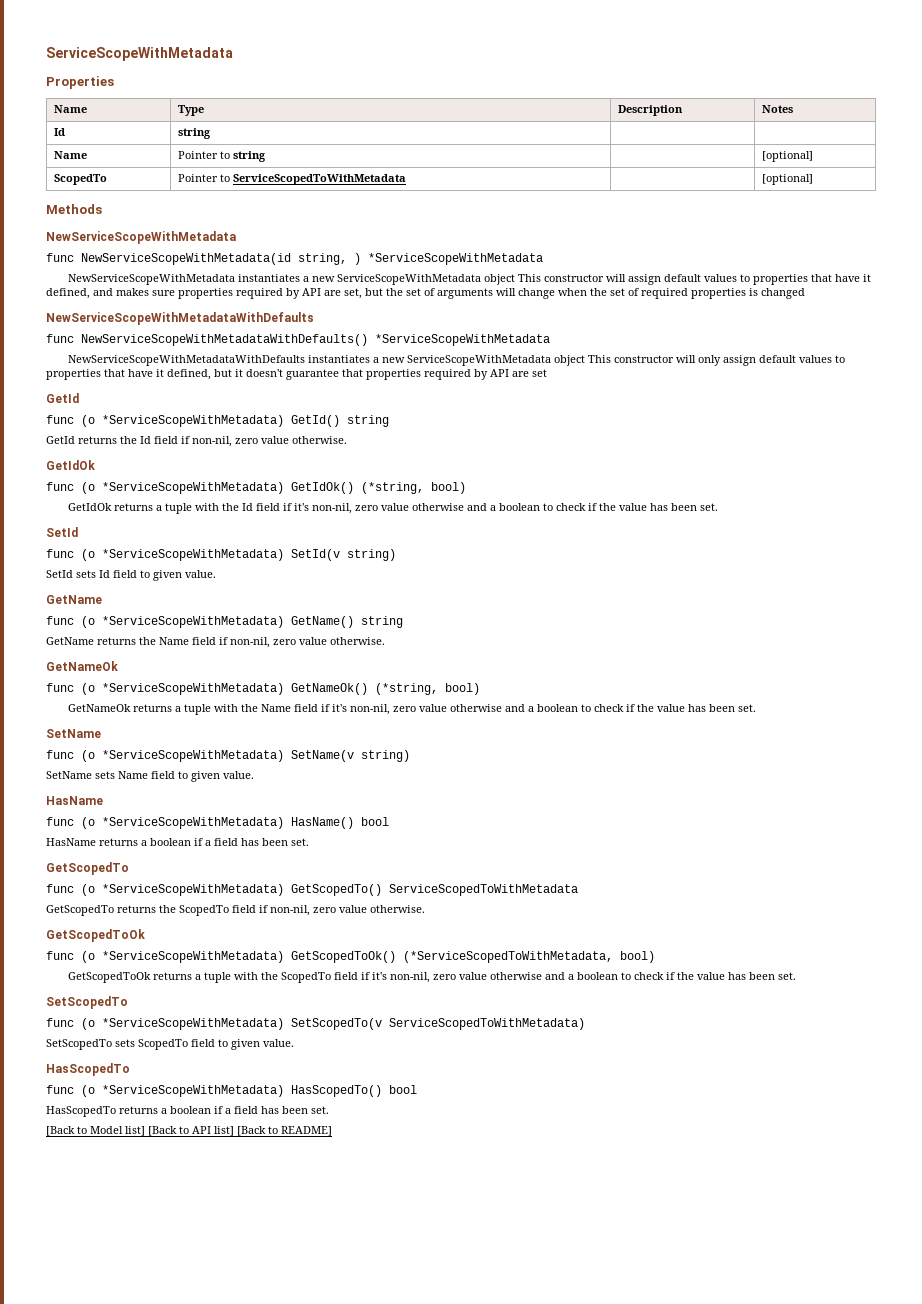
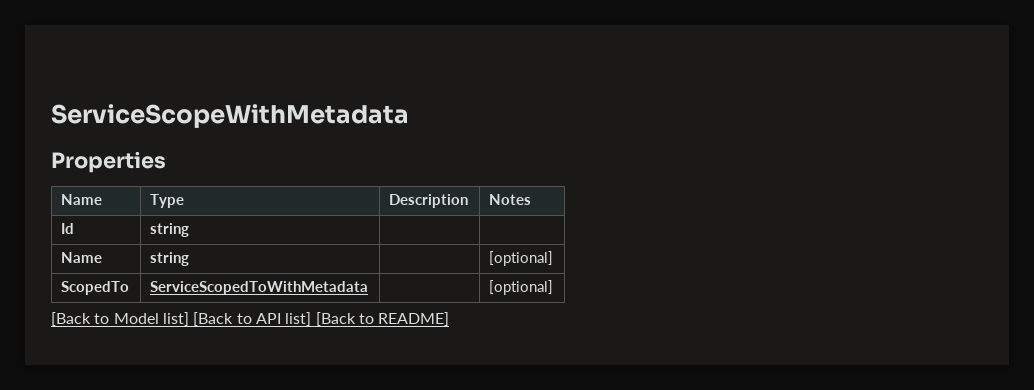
- Name | Pointer to string | | [optional]
+ Name | string | | [optional]
- ScopedTo | Pointer to ServiceScopedToWithMetadata | | [optional]
+ ScopedTo | ServiceScopedToWithMetadata | | [optional]
- Methods
- NewServiceScopeWithMetadata
- func NewServiceScopeWithMetadata(id string, ) *ServiceScopeWithMetadata
- NewServiceScopeWithMetadata instantiates a new ServiceScopeWithMetadata object This constructor will assign default values to properties that have it defined, and makes sure properties required by API are set, but the set of arguments will change when the set of required properties is changed
- NewServiceScopeWithMetadataWithDefaults
- func NewServiceScopeWithMetadataWithDefaults() *ServiceScopeWithMetadata
- NewServiceScopeWithMetadataWithDefaults instantiates a new ServiceScopeWithMetadata object This constructor will only assign default values to properties that have it defined, but it doesn't guarantee that properties required by API are set
- GetId
- func (o *ServiceScopeWithMetadata) GetId() string
- GetId returns the Id field if non-nil, zero value otherwise.
- GetIdOk
- func (o *ServiceScopeWithMetadata) GetIdOk() (*string, bool)
- GetIdOk returns a tuple with the Id field if it's non-nil, zero value otherwise and a boolean to check if the value has been set.
- SetId
- func (o *ServiceScopeWithMetadata) SetId(v string)
- SetId sets Id field to given value.
- GetName
- func (o *ServiceScopeWithMetadata) GetName() string
- GetName returns the Name field if non-nil, zero value otherwise.
- GetNameOk
- func (o *ServiceScopeWithMetadata) GetNameOk() (*string, bool)
- GetNameOk returns a tuple with the Name field if it's non-nil, zero value otherwise and a boolean to check if the value has been set.
- SetName
- func (o *ServiceScopeWithMetadata) SetName(v string)
- SetName sets Name field to given value.
- HasName
- func (o *ServiceScopeWithMetadata) HasName() bool
- HasName returns a boolean if a field has been set.
- GetScopedTo
- func (o *ServiceScopeWithMetadata) GetScopedTo() ServiceScopedToWithMetadata
- GetScopedTo returns the ScopedTo field if non-nil, zero value otherwise.
- GetScopedToOk
- func (o *ServiceScopeWithMetadata) GetScopedToOk() (*ServiceScopedToWithMetadata, bool)
- GetScopedToOk returns a tuple with the ScopedTo field if it's non-nil, zero value otherwise and a boolean to check if the value has been set.
- SetScopedTo
- func (o *ServiceScopeWithMetadata) SetScopedTo(v ServiceScopedToWithMetadata)
- SetScopedTo sets ScopedTo field to given value.
- HasScopedTo
- func (o *ServiceScopeWithMetadata) HasScopedTo() bool
- HasScopedTo returns a boolean if a field has been set.

